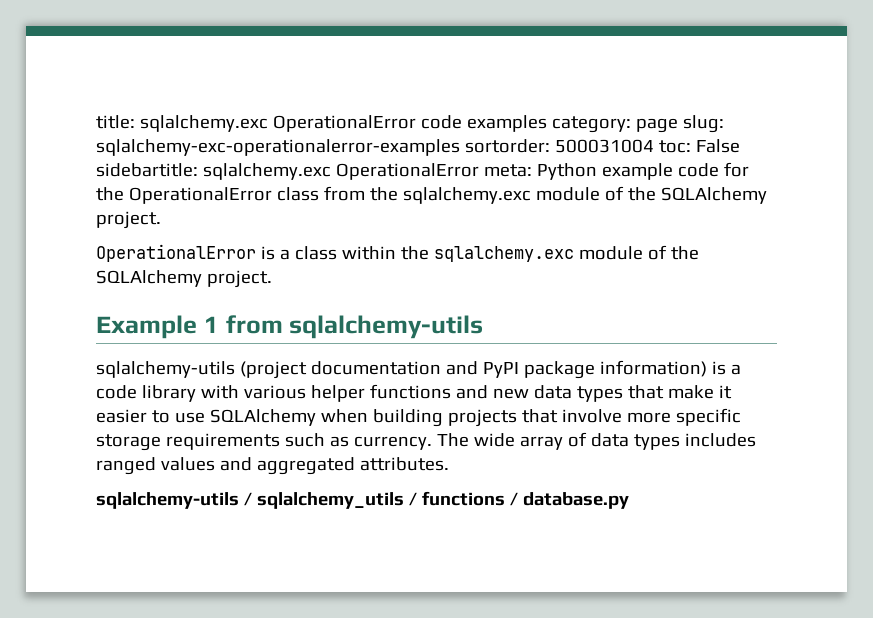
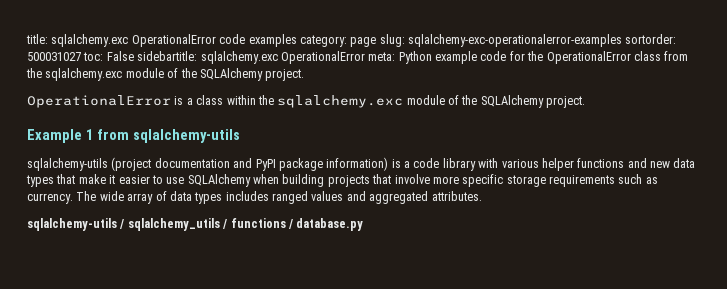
- title: sqlalchemy.exc OperationalError code examples category: page slug: sqlalchemy-exc-operationalerror-examples sortorder: 500031004 toc: False sidebartitle: sqlalchemy.exc OperationalError meta: Python example code for the OperationalError class from the sqlalchemy.exc module of the SQLAlchemy project.
+ title: sqlalchemy.exc OperationalError code examples category: page slug: sqlalchemy-exc-operationalerror-examples sortorder: 500031027 toc: False sidebartitle: sqlalchemy.exc OperationalError meta: Python example code for the OperationalError class from the sqlalchemy.exc module of the SQLAlchemy project.

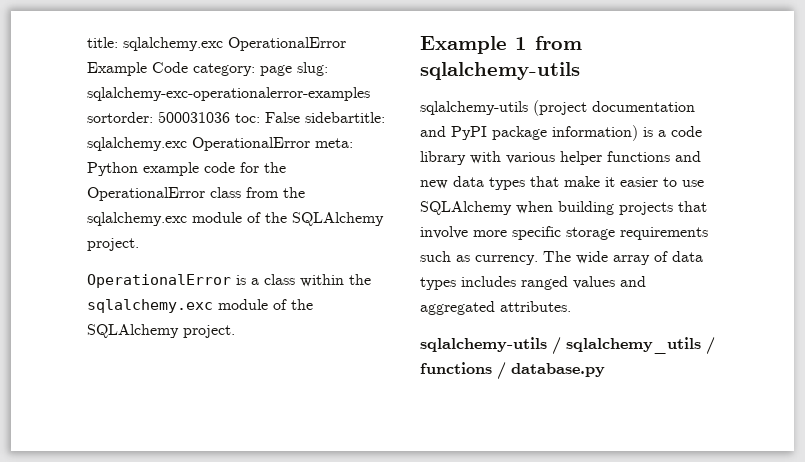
- title: sqlalchemy.exc OperationalError code examples category: page slug: sqlalchemy-exc-operationalerror-examples sortorder: 500031027 toc: False sidebartitle: sqlalchemy.exc OperationalError meta: Python example code for the OperationalError class from the sqlalchemy.exc module of the SQLAlchemy project.
+ title: sqlalchemy.exc OperationalError Example Code category: page slug: sqlalchemy-exc-operationalerror-examples sortorder: 500031036 toc: False sidebartitle: sqlalchemy.exc OperationalError meta: Python example code for the OperationalError class from the sqlalchemy.exc module of the SQLAlchemy project.

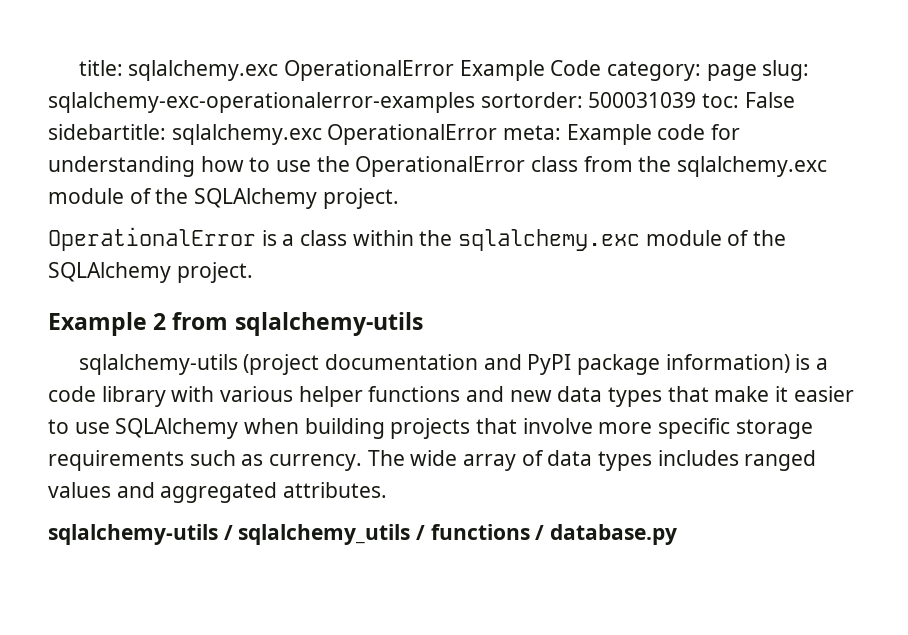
- title: sqlalchemy.exc OperationalError Example Code category: page slug: sqlalchemy-exc-operationalerror-examples sortorder: 500031036 toc: False sidebartitle: sqlalchemy.exc OperationalError meta: Python example code for the OperationalError class from the sqlalchemy.exc module of the SQLAlchemy project.
+ title: sqlalchemy.exc OperationalError Example Code category: page slug: sqlalchemy-exc-operationalerror-examples sortorder: 500031039 toc: False sidebartitle: sqlalchemy.exc OperationalError meta: Example code for understanding how to use the OperationalError class from the sqlalchemy.exc module of the SQLAlchemy project.
- Example 1 from sqlalchemy-utils
+ Example 2 from sqlalchemy-utils

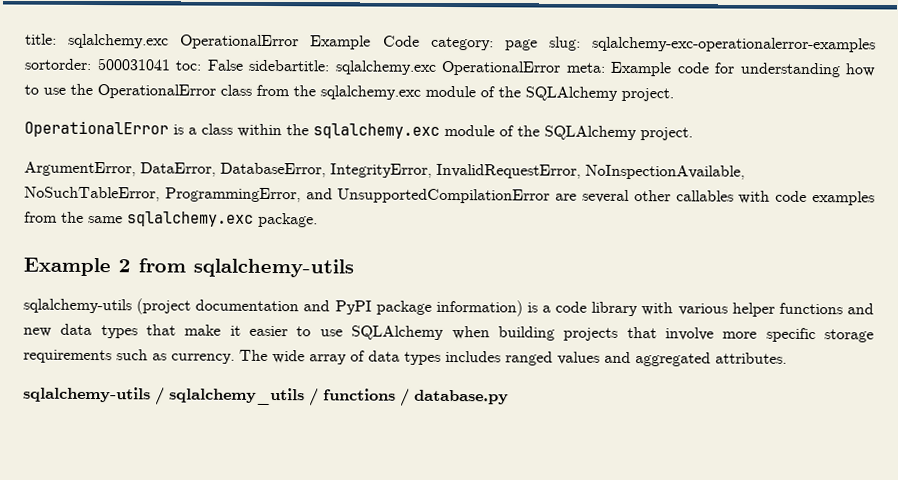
- title: sqlalchemy.exc OperationalError Example Code category: page slug: sqlalchemy-exc-operationalerror-examples sortorder: 500031039 toc: False sidebartitle: sqlalchemy.exc OperationalError meta: Example code for understanding how to use the OperationalError class from the sqlalchemy.exc module of the SQLAlchemy project.
+ title: sqlalchemy.exc OperationalError Example Code category: page slug: sqlalchemy-exc-operationalerror-examples sortorder: 500031041 toc: False sidebartitle: sqlalchemy.exc OperationalError meta: Example code for understanding how to use the OperationalError class from the sqlalchemy.exc module of the SQLAlchemy project.
+ ArgumentError, DataError, DatabaseError, IntegrityError, InvalidRequestError, NoInspectionAvailable, NoSuchTableError, ProgrammingError, and UnsupportedCompilationError are several other callables with code examples from the same sqlalchemy.exc package.

